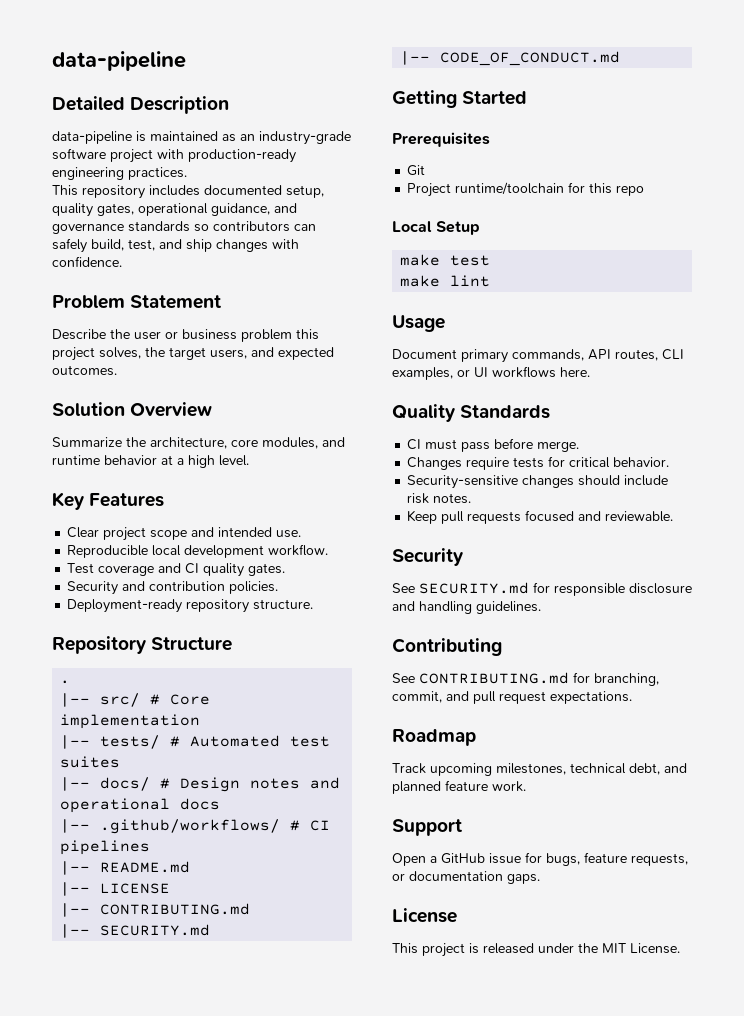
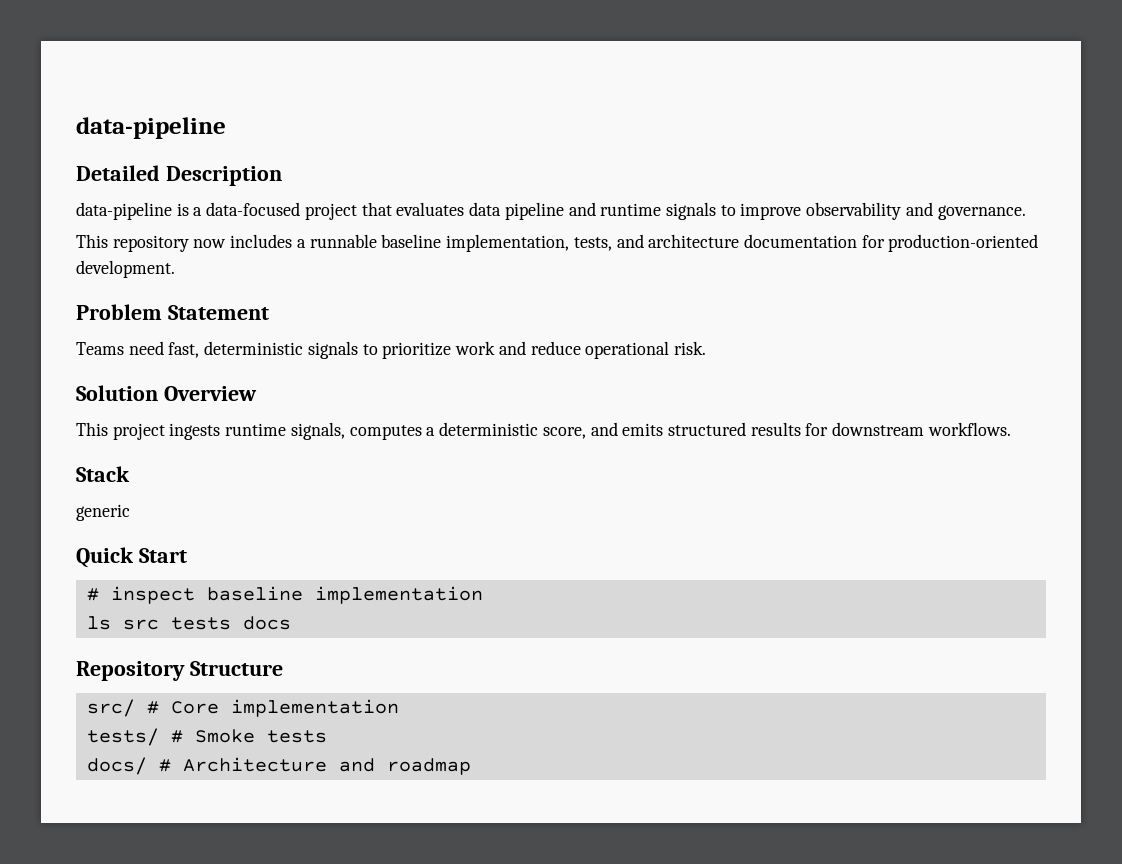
- data-pipeline is maintained as an industry-grade software project with production-ready engineering practices.
- This repository includes documented setup, quality gates, operational guidance, and governance standards so contributors can safely build, test, and ship changes with confidence.
+ data-pipeline is a data-focused project that evaluates data pipeline and runtime signals to improve observability and governance.
+ This repository now includes a runnable baseline implementation, tests, and architecture documentation for production-oriented development.
  Problem Statement
- Describe the user or business problem this project solves, the target users, and expected outcomes.
+ Teams need fast, deterministic signals to prioritize work and reduce operational risk.
  Solution Overview
- Summarize the architecture, core modules, and runtime behavior at a high level.
- Key Features
- Clear project scope and intended use.
- Reproducible local development workflow.
- Test coverage and CI quality gates.
- Security and contribution policies.
- Deployment-ready repository structure.
+ This project ingests runtime signals, computes a deterministic score, and emits structured results for downstream workflows.
+ Stack
+ generic
+ Quick Start
+ # inspect baseline implementation
+ ls src tests docs
- .
- |-- src/ # Core implementation
+ src/ # Core implementation
- |-- tests/ # Automated test suites
- |-- docs/ # Design notes and operational docs
- |-- .github/workflows/ # CI pipelines
- |-- README.md
- |-- LICENSE
- |-- CONTRIBUTING.md
- |-- SECURITY.md
- |-- CODE_OF_CONDUCT.md
- Getting Started
- Prerequisites
- Git
- Project runtime/toolchain for this repo
- Local Setup
- make test
- make lint
- Usage
- Document primary commands, API routes, CLI examples, or UI workflows here.
- Quality Standards
- CI must pass before merge.
- Changes require tests for critical behavior.
- Security-sensitive changes should include risk notes.
- Keep pull requests focused and reviewable.
- Security
- See SECURITY.md for responsible disclosure and handling guidelines.
- Contributing
- See CONTRIBUTING.md for branching, commit, and pull request expectations.
- Roadmap
- Track upcoming milestones, technical debt, and planned feature work.
- Support
- Open a GitHub issue for bugs, feature requests, or documentation gaps.
- License
- This project is released under the MIT License.
+ tests/ # Smoke tests
+ docs/ # Architecture and roadmap

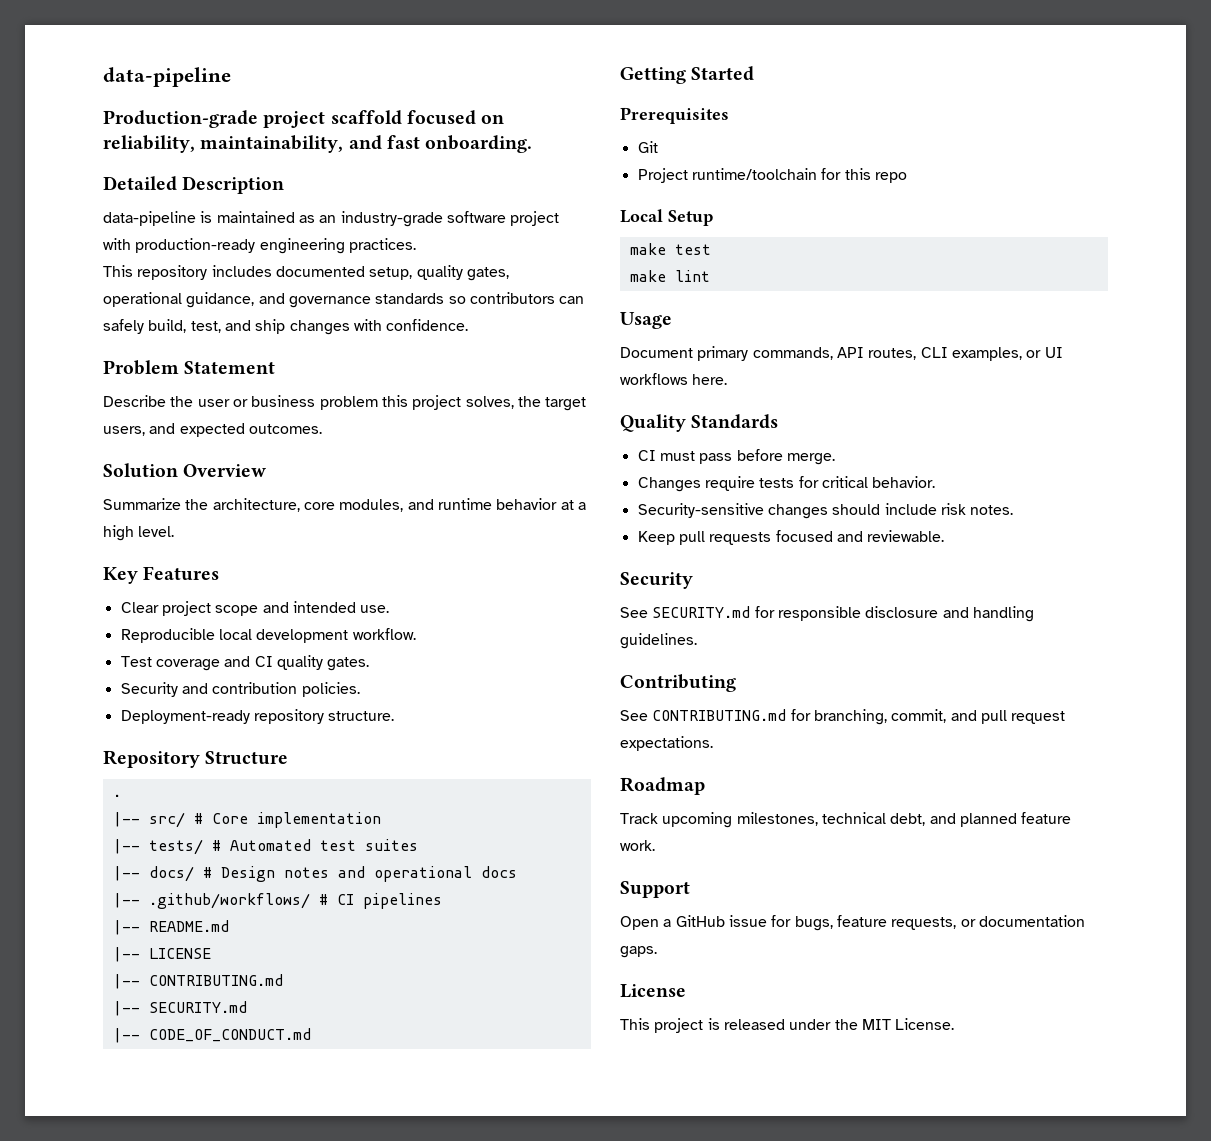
+ Production-grade project scaffold focused on reliability, maintainability, and fast onboarding.
  Detailed Description
- data-pipeline is a data-focused project that evaluates data pipeline and runtime signals to improve observability and governance.
- This repository now includes a runnable baseline implementation, tests, and architecture documentation for production-oriented development.
+ data-pipeline is maintained as an industry-grade software project with production-ready engineering practices.
+ This repository includes documented setup, quality gates, operational guidance, and governance standards so contributors can safely build, test, and ship changes with confidence.
  Problem Statement
- Teams need fast, deterministic signals to prioritize work and reduce operational risk.
+ Describe the user or business problem this project solves, the target users, and expected outcomes.
  Solution Overview
- This project ingests runtime signals, computes a deterministic score, and emits structured results for downstream workflows.
- Stack
- generic
- Quick Start
- # inspect baseline implementation
- ls src tests docs
+ Summarize the architecture, core modules, and runtime behavior at a high level.
+ Key Features
+ Clear project scope and intended use.
+ Reproducible local development workflow.
+ Test coverage and CI quality gates.
+ Security and contribution policies.
+ Deployment-ready repository structure.
- src/ # Core implementation
+ .
+ |-- src/ # Core implementation
- tests/ # Smoke tests
- docs/ # Architecture and roadmap
+ |-- tests/ # Automated test suites
+ |-- docs/ # Design notes and operational docs
+ |-- .github/workflows/ # CI pipelines
+ |-- README.md
+ |-- LICENSE
+ |-- CONTRIBUTING.md
+ |-- SECURITY.md
+ |-- CODE_OF_CONDUCT.md
+ Getting Started
+ Prerequisites
+ Git
+ Project runtime/toolchain for this repo
+ Local Setup
+ make test
+ make lint
+ Usage
+ Document primary commands, API routes, CLI examples, or UI workflows here.
+ Quality Standards
+ CI must pass before merge.
+ Changes require tests for critical behavior.
+ Security-sensitive changes should include risk notes.
+ Keep pull requests focused and reviewable.
+ Security
+ See SECURITY.md for responsible disclosure and handling guidelines.
+ Contributing
+ See CONTRIBUTING.md for branching, commit, and pull request expectations.
+ Roadmap
+ Track upcoming milestones, technical debt, and planned feature work.
+ Support
+ Open a GitHub issue for bugs, feature requests, or documentation gaps.
+ License
+ This project is released under the MIT License.

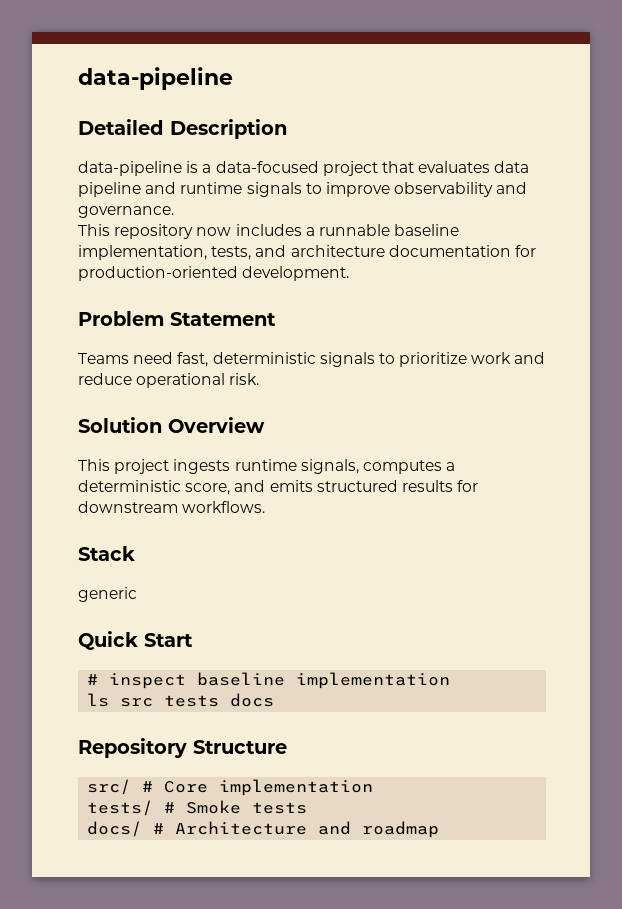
- Production-grade project scaffold focused on reliability, maintainability, and fast onboarding.
  Detailed Description
- data-pipeline is maintained as an industry-grade software project with production-ready engineering practices.
- This repository includes documented setup, quality gates, operational guidance, and governance standards so contributors can safely build, test, and ship changes with confidence.
+ data-pipeline is a data-focused project that evaluates data pipeline and runtime signals to improve observability and governance.
+ This repository now includes a runnable baseline implementation, tests, and architecture documentation for production-oriented development.
  Problem Statement
- Describe the user or business problem this project solves, the target users, and expected outcomes.
+ Teams need fast, deterministic signals to prioritize work and reduce operational risk.
  Solution Overview
- Summarize the architecture, core modules, and runtime behavior at a high level.
- Key Features
- Clear project scope and intended use.
- Reproducible local development workflow.
- Test coverage and CI quality gates.
- Security and contribution policies.
- Deployment-ready repository structure.
+ This project ingests runtime signals, computes a deterministic score, and emits structured results for downstream workflows.
+ Stack
+ generic
+ Quick Start
+ # inspect baseline implementation
+ ls src tests docs
- .
- |-- src/ # Core implementation
+ src/ # Core implementation
- |-- tests/ # Automated test suites
- |-- docs/ # Design notes and operational docs
- |-- .github/workflows/ # CI pipelines
- |-- README.md
- |-- LICENSE
- |-- CONTRIBUTING.md
- |-- SECURITY.md
- |-- CODE_OF_CONDUCT.md
- Getting Started
- Prerequisites
- Git
- Project runtime/toolchain for this repo
- Local Setup
- make test
- make lint
- Usage
- Document primary commands, API routes, CLI examples, or UI workflows here.
- Quality Standards
- CI must pass before merge.
- Changes require tests for critical behavior.
- Security-sensitive changes should include risk notes.
- Keep pull requests focused and reviewable.
- Security
- See SECURITY.md for responsible disclosure and handling guidelines.
- Contributing
- See CONTRIBUTING.md for branching, commit, and pull request expectations.
- Roadmap
- Track upcoming milestones, technical debt, and planned feature work.
- Support
- Open a GitHub issue for bugs, feature requests, or documentation gaps.
- License
- This project is released under the MIT License.
+ tests/ # Smoke tests
+ docs/ # Architecture and roadmap

